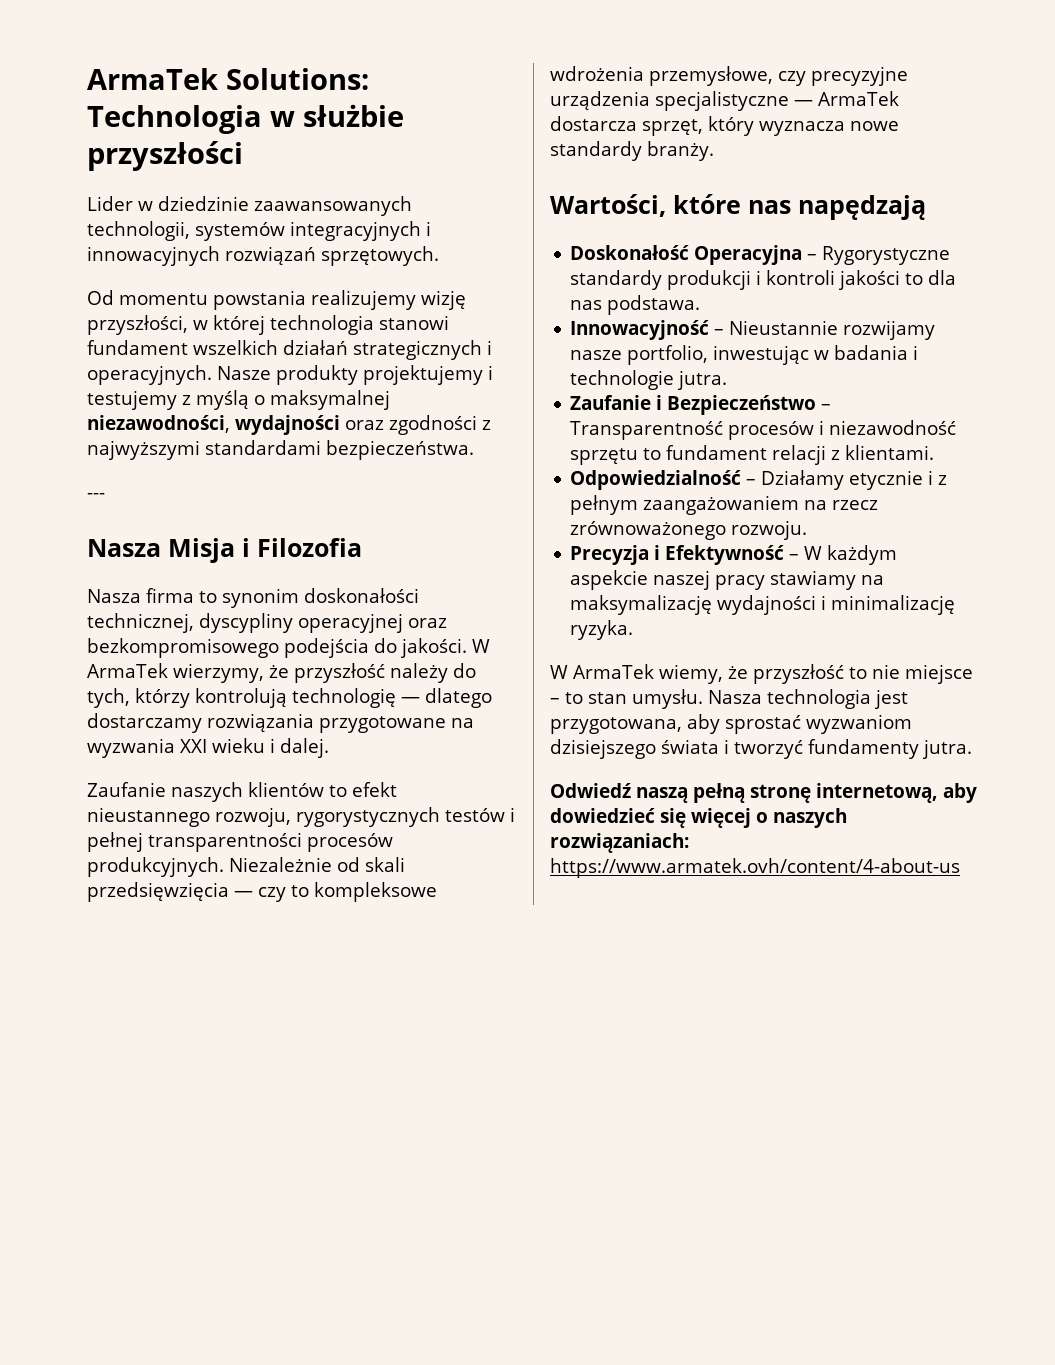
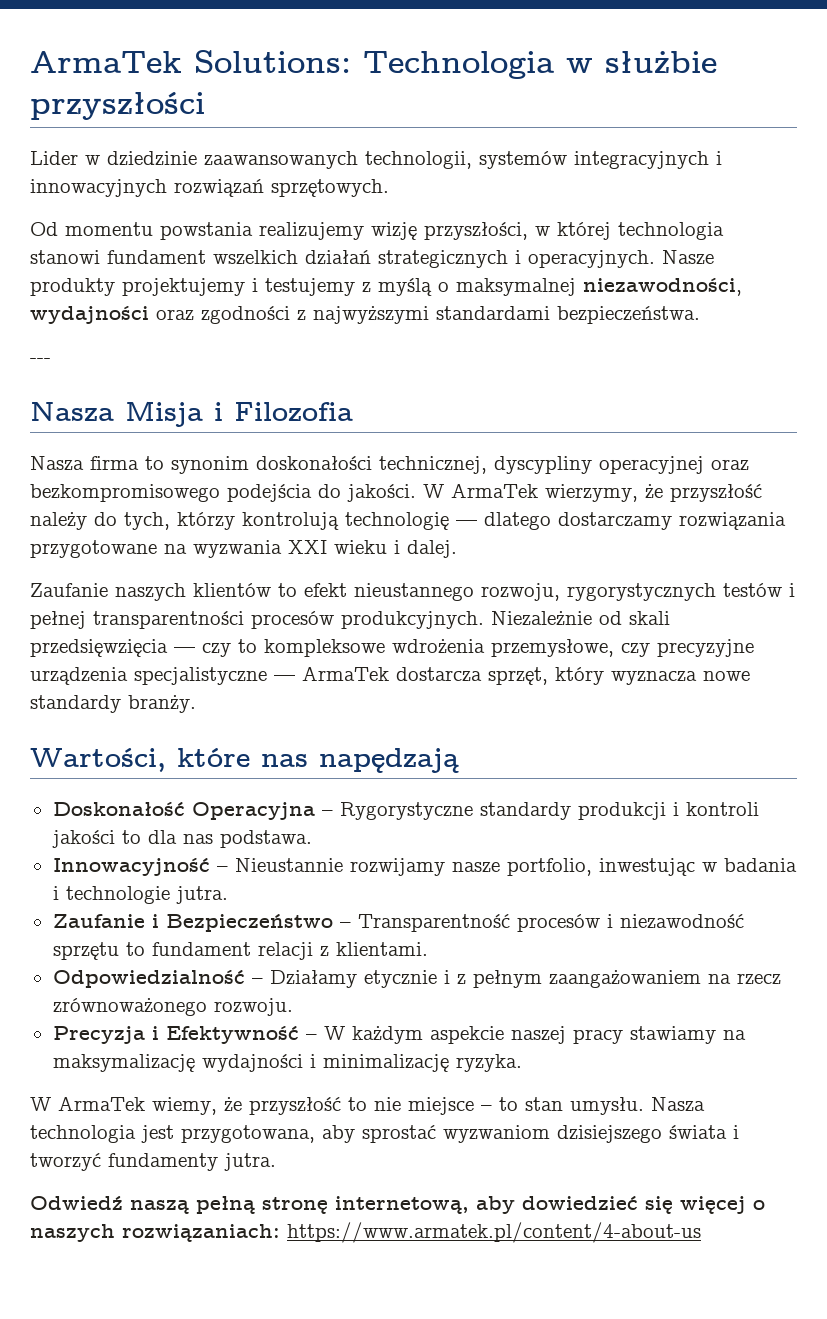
- Odwiedź naszą pełną stronę internetową, aby dowiedzieć się więcej o naszych rozwiązaniach: https://www.armatek.ovh/content/4-about-us
+ Odwiedź naszą pełną stronę internetową, aby dowiedzieć się więcej o naszych rozwiązaniach: https://www.armatek.pl/content/4-about-us

